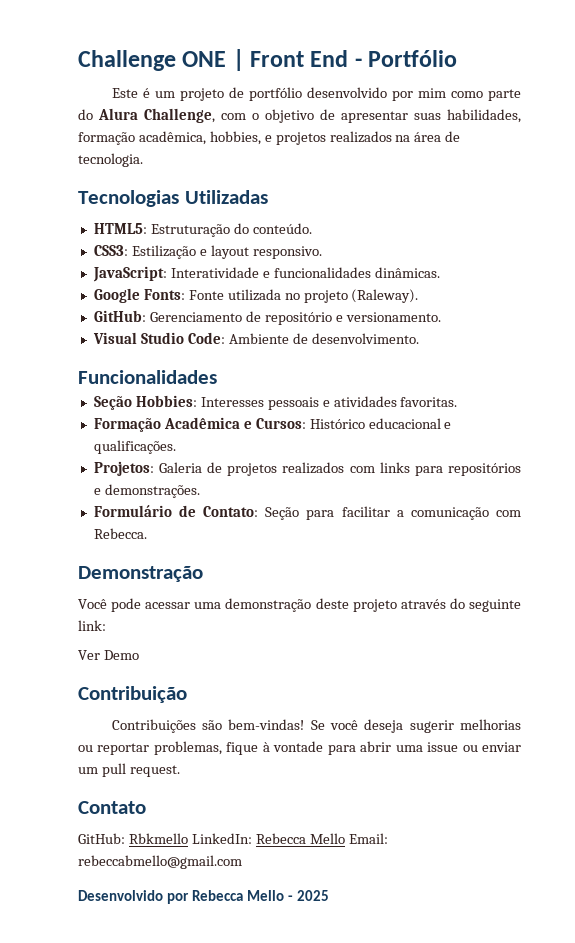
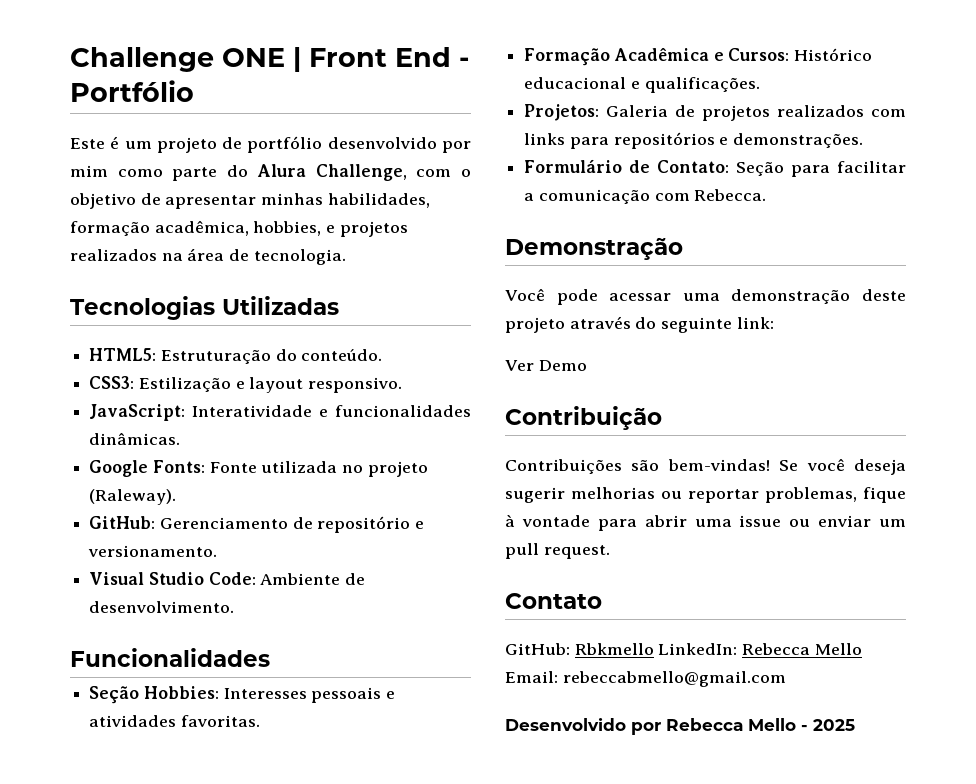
- Este é um projeto de portfólio desenvolvido por mim como parte do Alura Challenge, com o objetivo de apresentar suas habilidades, formação acadêmica, hobbies, e projetos realizados na área de tecnologia.
+ Este é um projeto de portfólio desenvolvido por mim como parte do Alura Challenge, com o objetivo de apresentar minhas habilidades, formação acadêmica, hobbies, e projetos realizados na área de tecnologia.

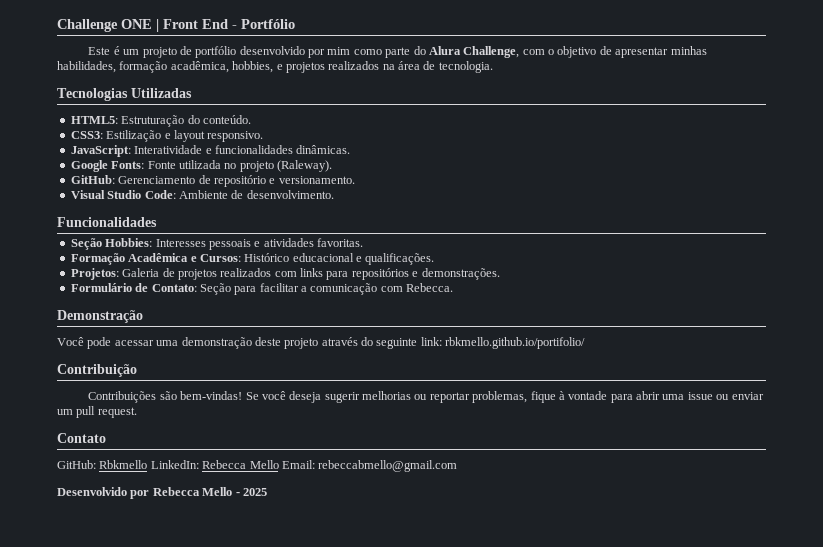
- Você pode acessar uma demonstração deste projeto através do seguinte link:
- Ver Demo
+ Você pode acessar uma demonstração deste projeto através do seguinte link: rbkmello.github.io/portifolio/

